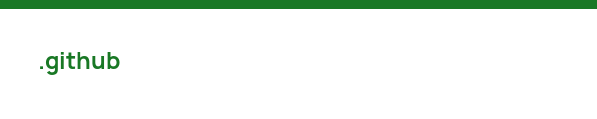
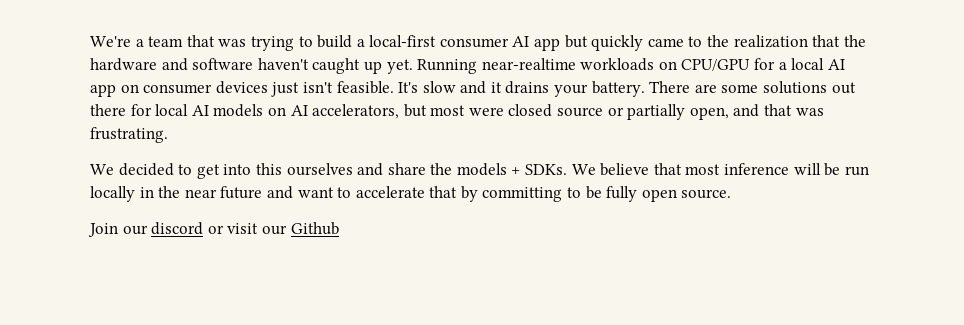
- .github
+ We're a team that was trying to build a local-first consumer AI app but quickly came to the realization that the hardware and software haven't caught up yet. Running near-realtime workloads on CPU/GPU for a local AI app on consumer devices just isn't feasible. It's slow and it drains your battery. There are some solutions out there for local AI models on AI accelerators, but most were closed source or partially open, and that was frustrating.
+ We decided to get into this ourselves and share the models + SDKs. We believe that most inference will be run locally in the near future and want to accelerate that by committing to be fully open source.
+ Join our discord or visit our Github

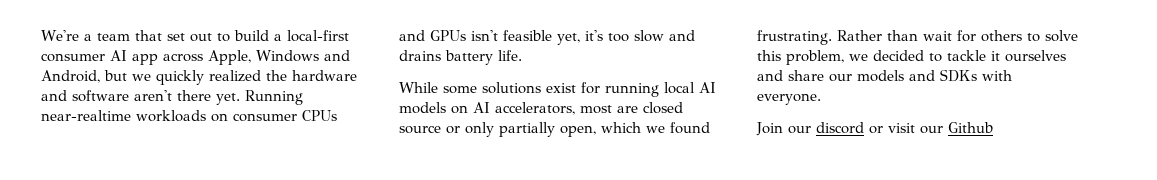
- We're a team that was trying to build a local-first consumer AI app but quickly came to the realization that the hardware and software haven't caught up yet.
+ We're a team that set out to build a local-first consumer AI app across Apple, Windows and Android, but we quickly realized the hardware and software aren't there yet.
- Running near-realtime workloads on CPU/GPU for a local AI app on consumer devices just isn't feasible. It's slow and it drains your battery. There are some solutions out there for local AI models on AI accelerators, but most were closed source or partially open, and that was frustrating.
- We decided to get into this ourselves and share the models + SDKs. We believe that most inference will be run locally in the near future and want to accelerate that by committing to be fully open source.
+ Running near-realtime workloads on consumer CPUs and GPUs isn't feasible yet, it's too slow and drains battery life.
+ While some solutions exist for running local AI models on AI accelerators, most are closed source or only partially open, which we found frustrating. Rather than wait for others to solve this problem, we decided to tackle it ourselves and share our models and SDKs with everyone.

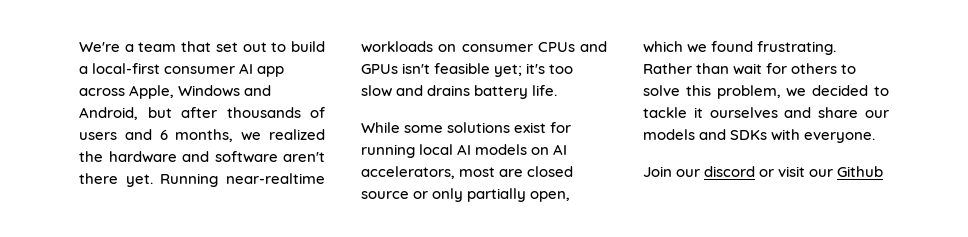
- We're a team that set out to build a local-first consumer AI app across Apple, Windows and Android, but we quickly realized the hardware and software aren't there yet.
+ We're a team that set out to build a local-first consumer AI app across Apple, Windows and Android, but after thousands of users and 6 months, we realized the hardware and software aren't there yet.
- Running near-realtime workloads on consumer CPUs and GPUs isn't feasible yet, it's too slow and drains battery life.
+ Running near-realtime workloads on consumer CPUs and GPUs isn't feasible yet; it's too slow and drains battery life.

